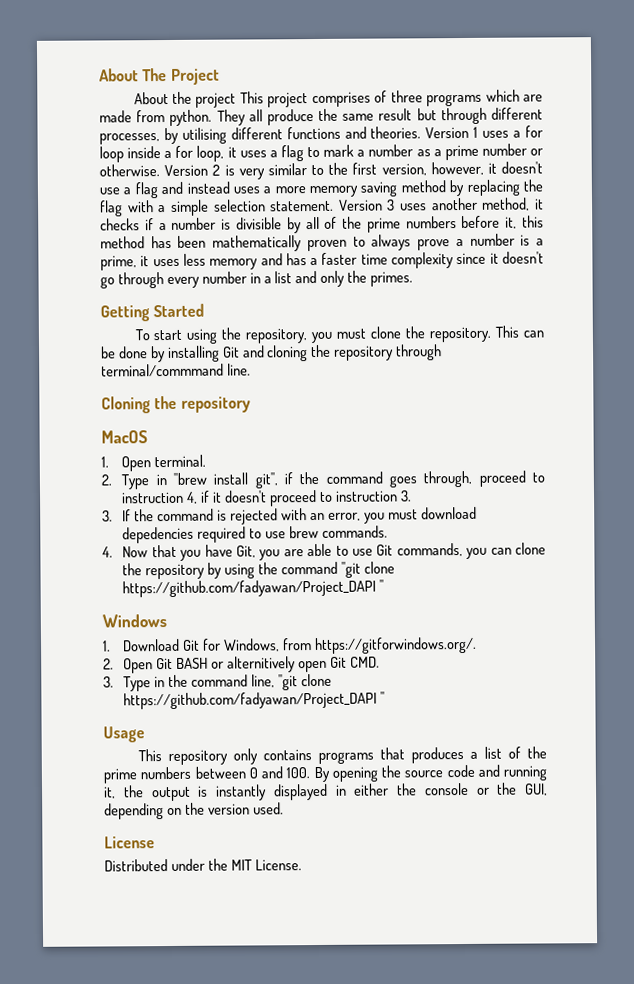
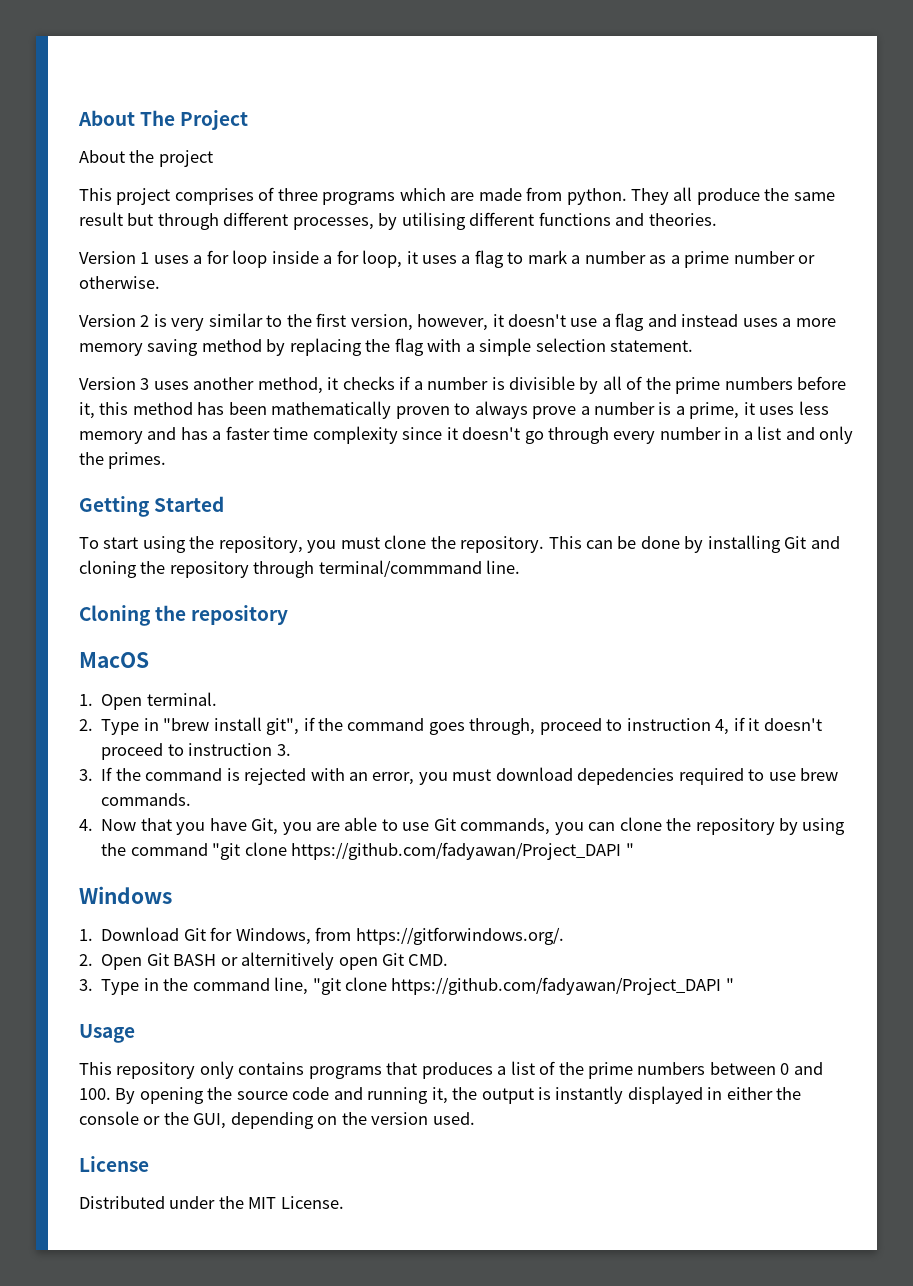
- About the project This project comprises of three programs which are made from python.
+ About the project
+ This project comprises of three programs which are made from python.
- They all produce the same result but through different processes, by utilising different functions and theories. Version 1 uses a for loop inside a for loop, it uses a flag to mark a number as a prime number or otherwise. Version 2 is very similar to the first version, however, it doesn't use a flag and instead uses a more memory saving method by replacing the flag with a simple selection statement. Version 3 uses another method, it checks if a number is divisible by all of the prime numbers before it, this method has been mathematically proven to always prove a number is a prime, it uses less memory and has a faster time complexity since it doesn't go through every number in a list and only the primes.
+ They all produce the same result but through different processes, by utilising different functions and theories.
+ Version 1 uses a for loop inside a for loop, it uses a flag to mark a number as a prime number or otherwise.
+ Version 2 is very similar to the first version, however, it doesn't use a flag and instead uses a more memory saving method by replacing the flag with a simple selection statement.
+ Version 3 uses another method, it checks if a number is divisible by all of the prime numbers before it, this method has been mathematically proven to always prove a number is a prime, it uses less memory and has a faster time complexity since it doesn't go through every number in a list and only the primes.

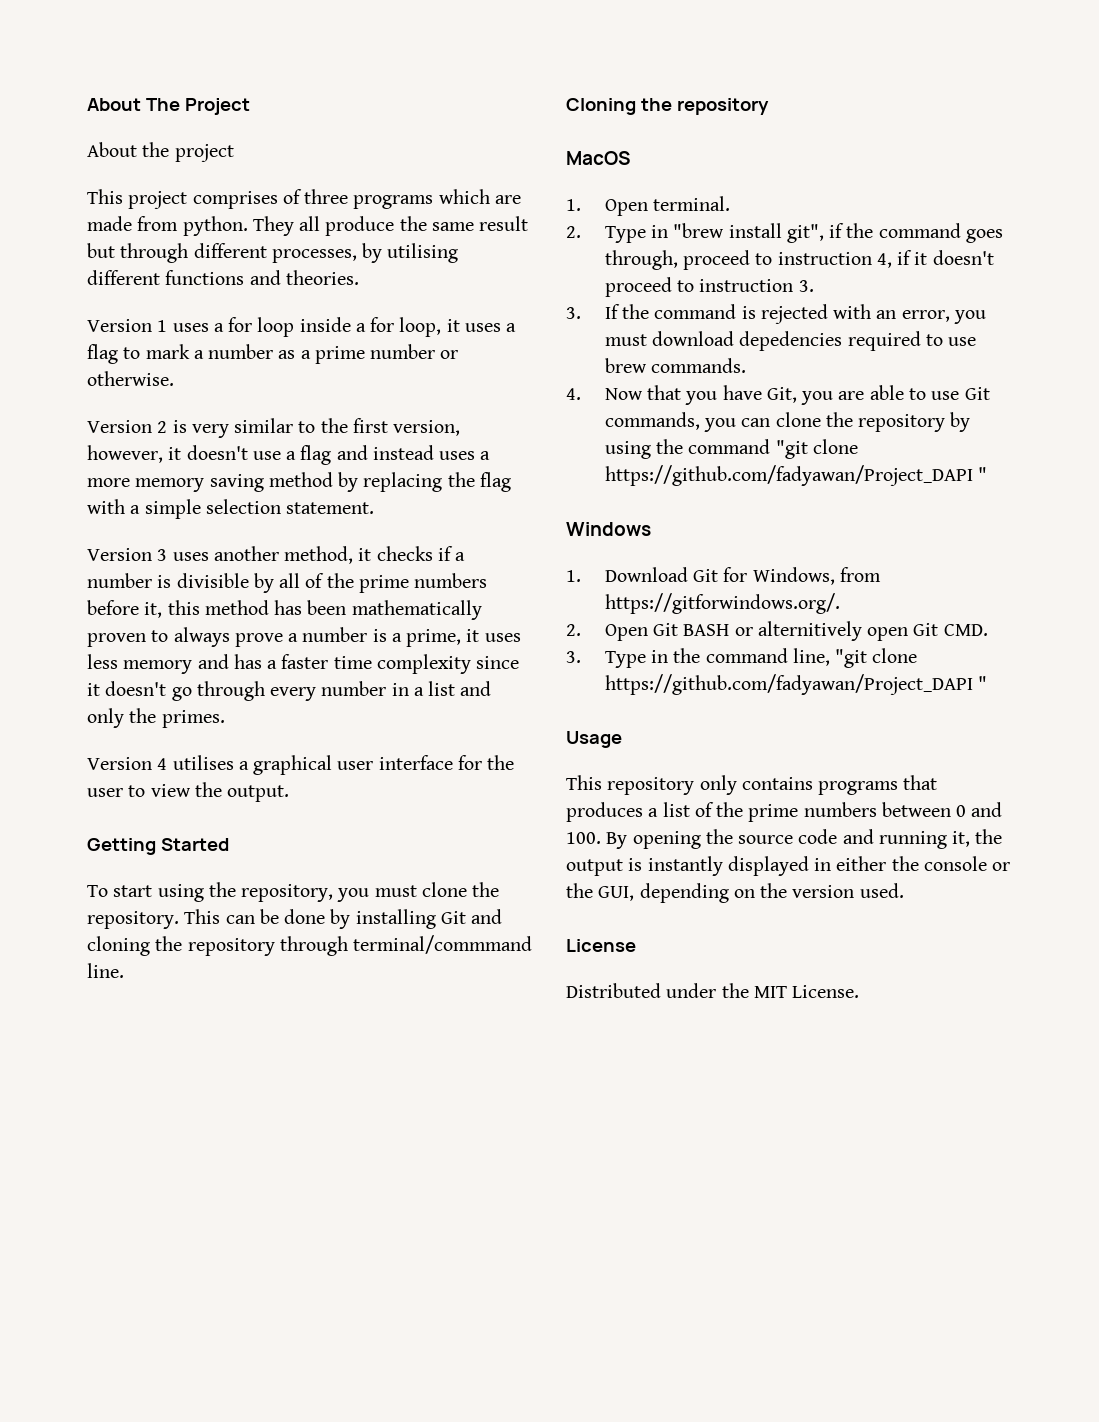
+ Version 4 utilises a graphical user interface for the user to view the output.

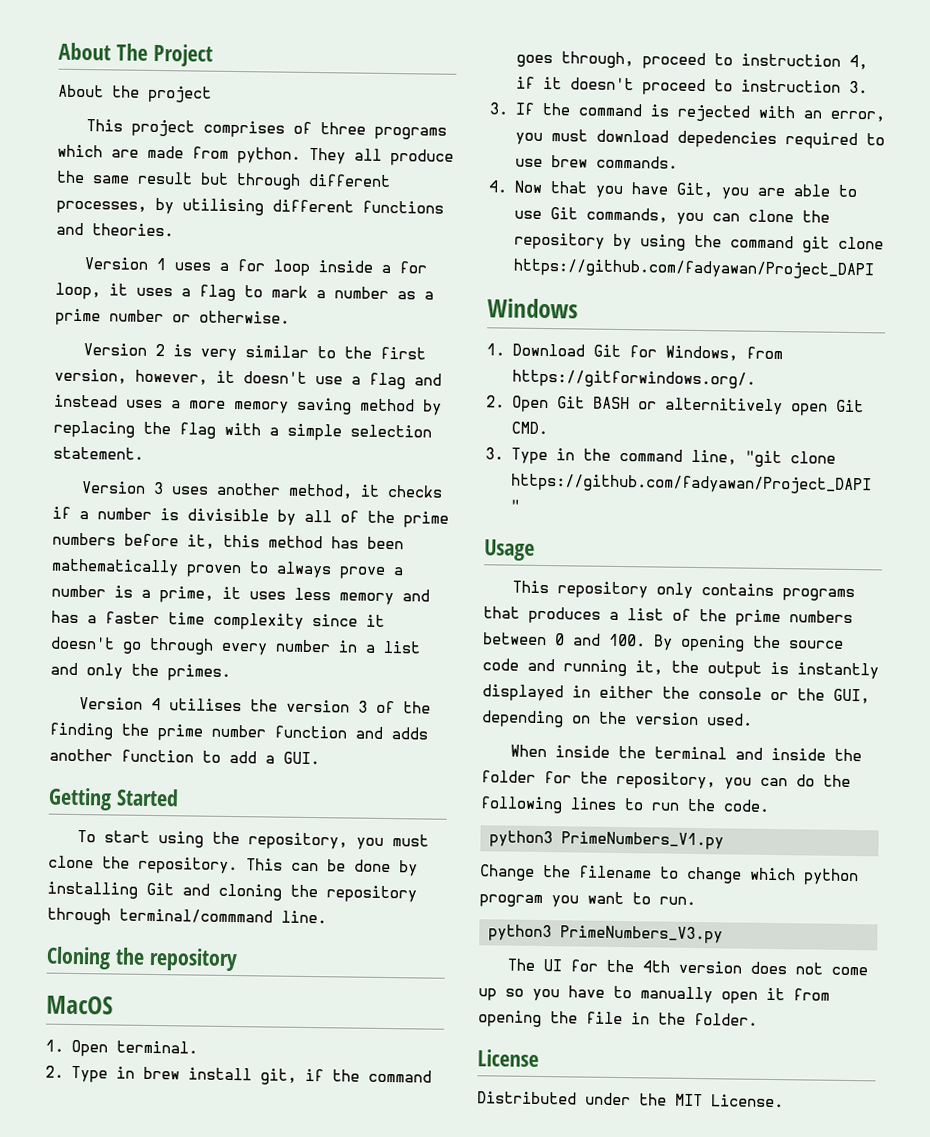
- Version 4 utilises a graphical user interface for the user to view the output.
+ Version 4 utilises the version 3 of the finding the prime number function and adds another function to add a GUI.
- 2. Type in "brew install git", if the command goes through, proceed to instruction 4, if it doesn't proceed to instruction 3.
+ 2. Type in brew install git, if the command goes through, proceed to instruction 4, if it doesn't proceed to instruction 3.
- 4. Now that you have Git, you are able to use Git commands, you can clone the repository by using the command "git clone https://github.com/fadyawan/Project_DAPI "
+ 4. Now that you have Git, you are able to use Git commands, you can clone the repository by using the command git clone https://github.com/fadyawan/Project_DAPI
+ When inside the terminal and inside the folder for the repository, you can do the following lines to run the code.
+ python3 PrimeNumbers_V1.py
+ Change the filename to change which python program you want to run.
+ python3 PrimeNumbers_V3.py
+ The UI for the 4th version does not come up so you have to manually open it from opening the file in the folder.

